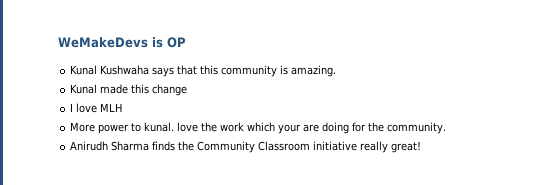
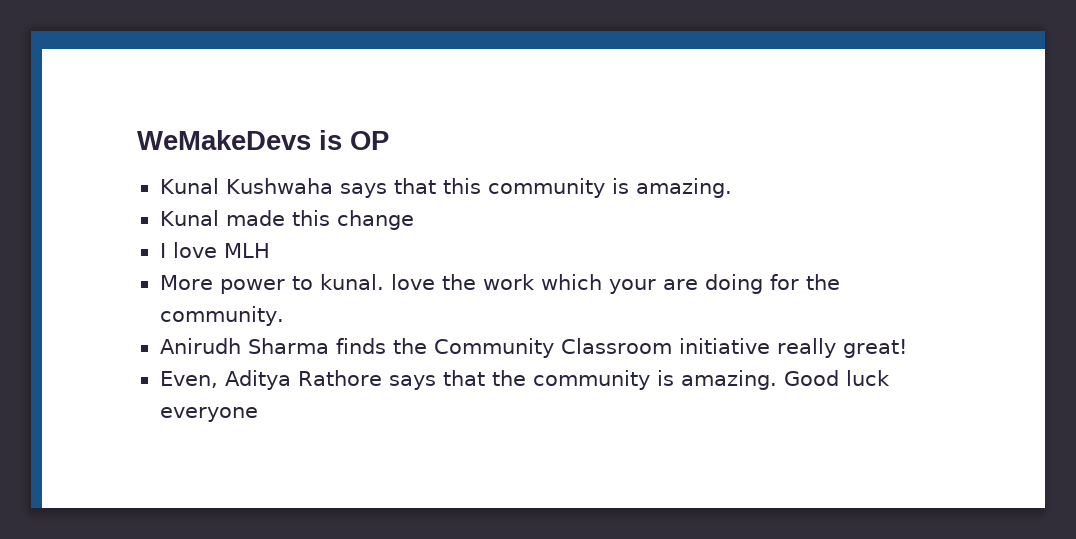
+ Even, Aditya Rathore says that the community is amazing. Good luck everyone

